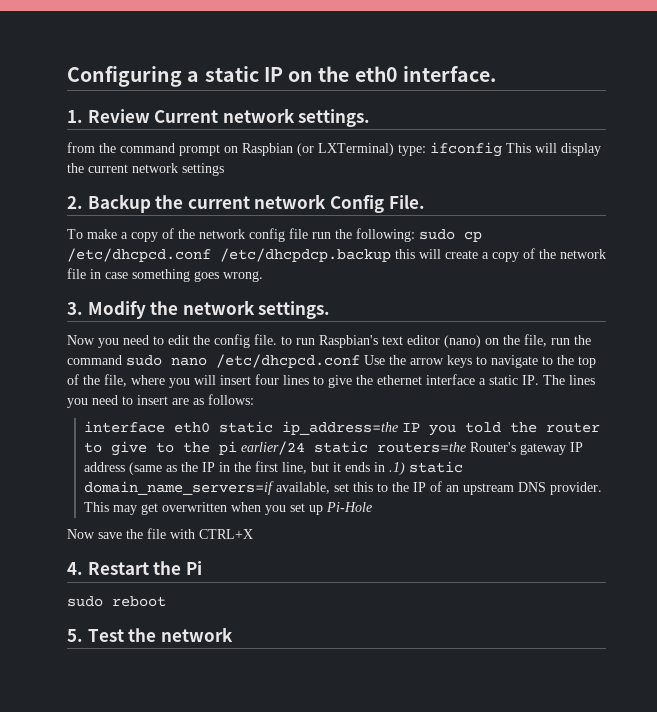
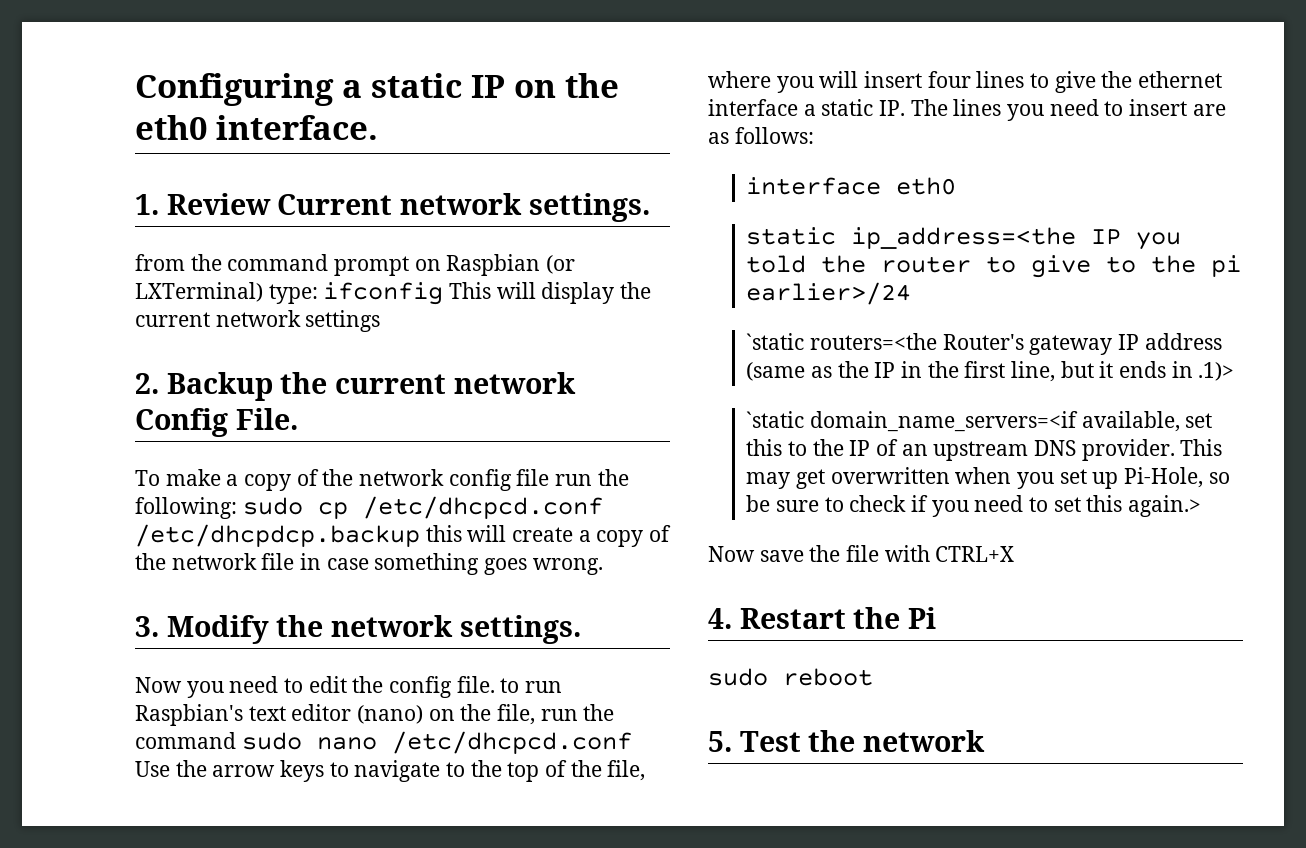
- interface eth0 static ip_address=the IP you told the router to give to the pi earlier/24 static routers=the Router's gateway IP address (same as the IP in the first line, but it ends in .1) static domain_name_servers=if available, set this to the IP of an upstream DNS provider.
+ interface eth0
+ static ip_address=<the IP you told the router to give to the pi earlier>/24
+ `static routers=<the Router's gateway IP address (same as the IP in the first line, but it ends in .1)>
+ `static domain_name_servers=<if available, set this to the IP of an upstream DNS provider.
- This may get overwritten when you set up Pi-Hole
+ This may get overwritten when you set up Pi-Hole, so be sure to check if you need to set this again.>

